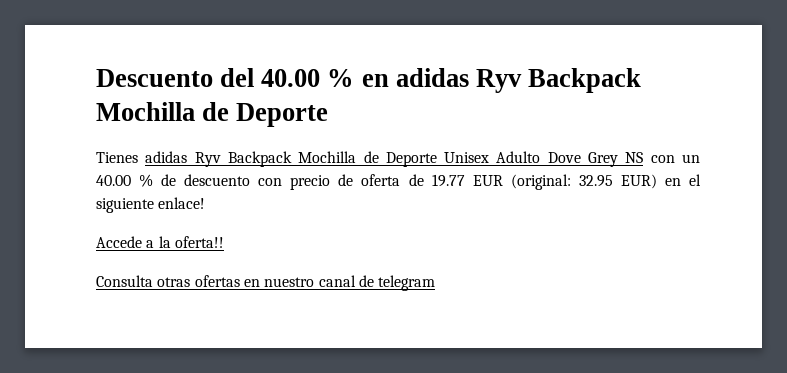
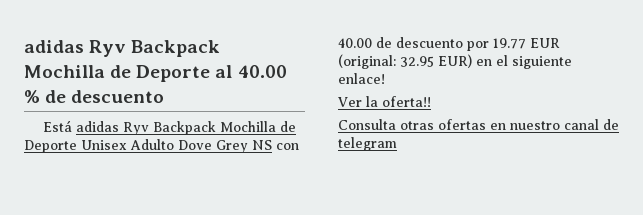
- Descuento del 40.00 % en adidas Ryv Backpack Mochilla de Deporte
- Tienes adidas Ryv Backpack Mochilla de Deporte Unisex Adulto Dove Grey NS con un 40.00 % de descuento con precio de oferta de 19.77 EUR (original: 32.95 EUR) en el siguiente enlace!
+ adidas Ryv Backpack Mochilla de Deporte al 40.00 % de descuento
+ Está adidas Ryv Backpack Mochilla de Deporte Unisex Adulto Dove Grey NS con 40.00 de descuento por 19.77 EUR (original: 32.95 EUR) en el siguiente enlace!
- Accede a la oferta!!
+ Ver la oferta!!

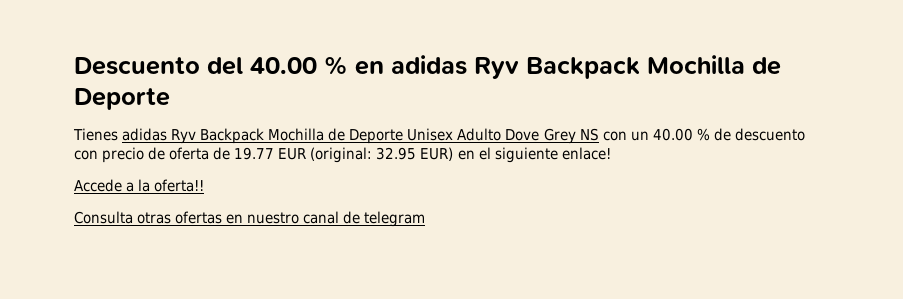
- adidas Ryv Backpack Mochilla de Deporte al 40.00 % de descuento
- Está adidas Ryv Backpack Mochilla de Deporte Unisex Adulto Dove Grey NS con 40.00 de descuento por 19.77 EUR (original: 32.95 EUR) en el siguiente enlace!
+ Descuento del 40.00 % en adidas Ryv Backpack Mochilla de Deporte
+ Tienes adidas Ryv Backpack Mochilla de Deporte Unisex Adulto Dove Grey NS con un 40.00 % de descuento con precio de oferta de 19.77 EUR (original: 32.95 EUR) en el siguiente enlace!
- Ver la oferta!!
+ Accede a la oferta!!

